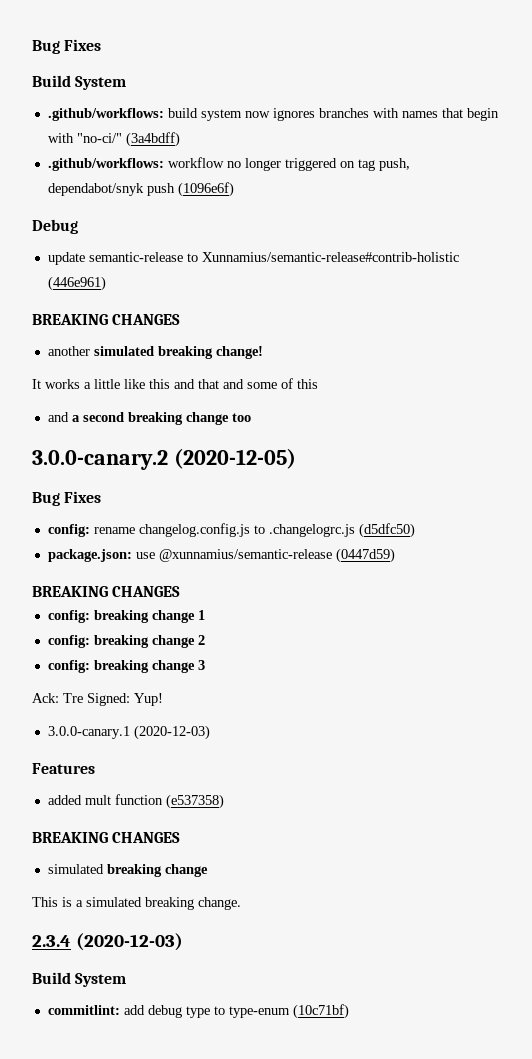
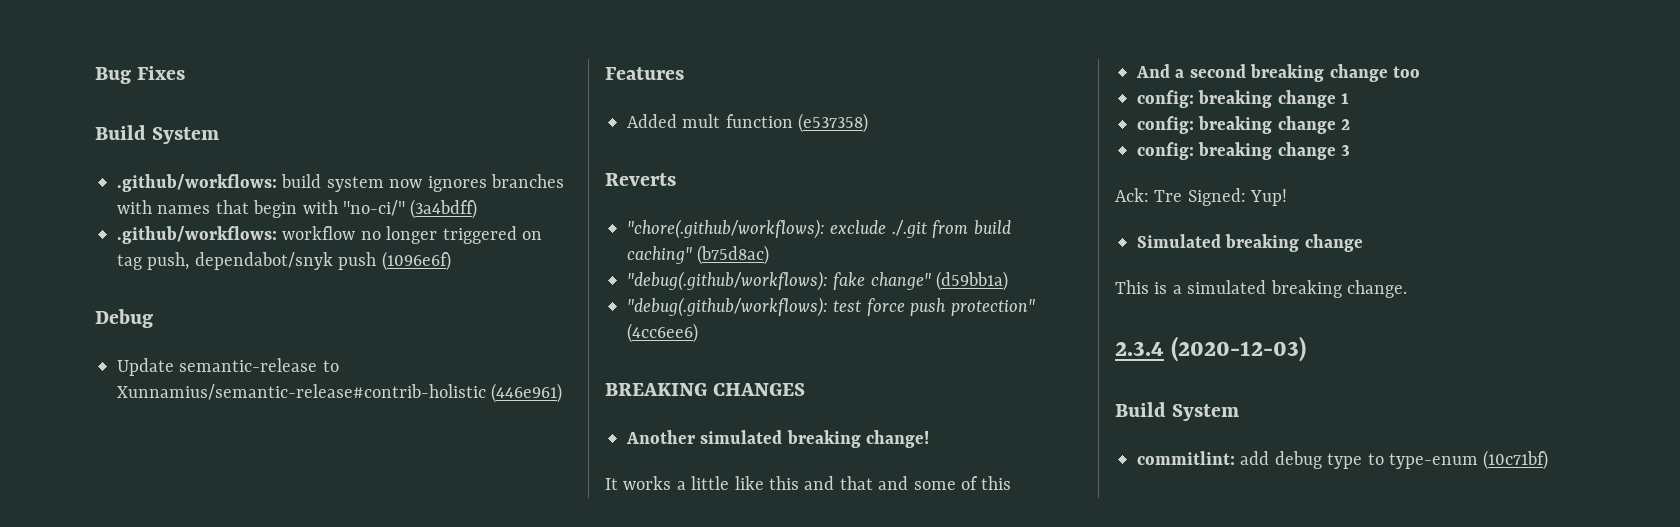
- update semantic-release to Xunnamius/semantic-release#contrib-holistic (446e961)
+ Update semantic-release to Xunnamius/semantic-release#contrib-holistic (446e961)
+ Features
+ Added mult function (e537358)
+ Reverts
+ "chore(.github/workflows): exclude ./.git from build caching" (b75d8ac)
+ "debug(.github/workflows): fake change" (d59bb1a)
+ "debug(.github/workflows): test force push protection" (4cc6ee6)
  BREAKING CHANGES
- another simulated breaking change!
+ Another simulated breaking change!
- and a second breaking change too
+ And a second breaking change too
- 3.0.0-canary.2 (2020-12-05)
- Bug Fixes
- config: rename changelog.config.js to .changelogrc.js (d5dfc50)
- package.json: use @xunnamius/semantic-release (0447d59)
- BREAKING CHANGES
- 3.0.0-canary.1 (2020-12-03)
- Features
- added mult function (e537358)
- BREAKING CHANGES
- simulated breaking change
+ Simulated breaking change

